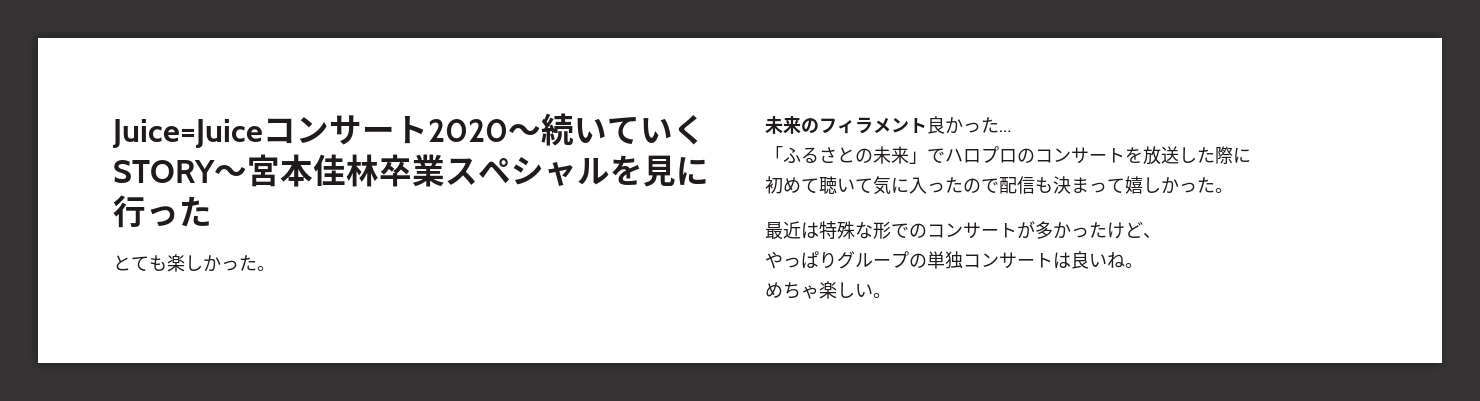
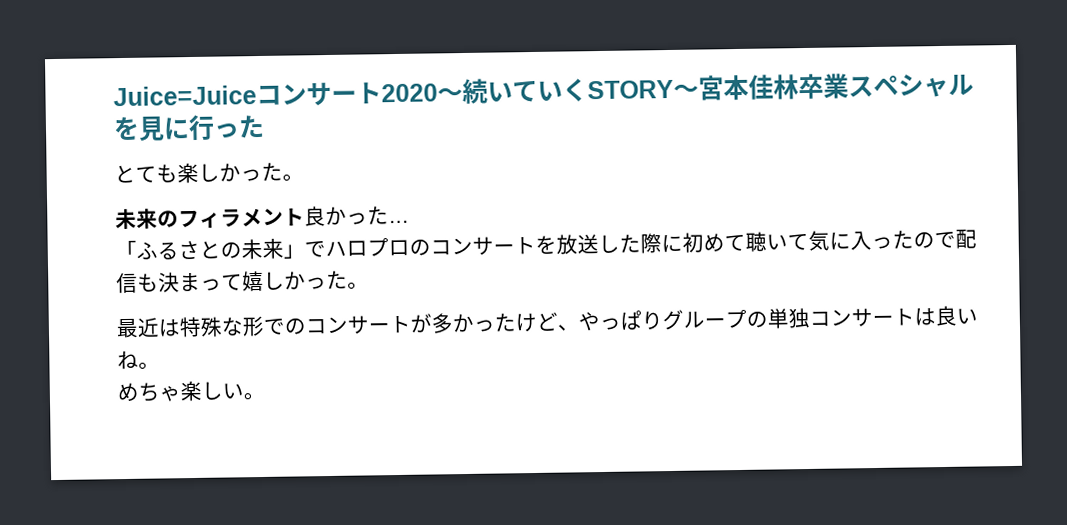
- 「ふるさとの未来」でハロプロのコンサートを放送した際に
- 初めて聴いて気に入ったので配信も決まって嬉しかった。
+ 「ふるさとの未来」でハロプロのコンサートを放送した際に初めて聴いて気に入ったので配信も決まって嬉しかった。
- 最近は特殊な形でのコンサートが多かったけど、
- やっぱりグループの単独コンサートは良いね。
+ 最近は特殊な形でのコンサートが多かったけど、やっぱりグループの単独コンサートは良いね。

